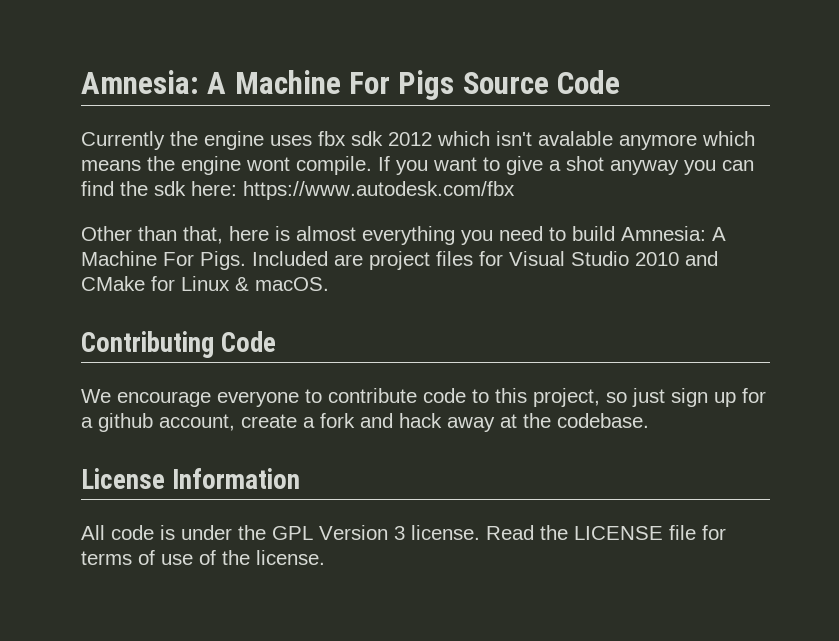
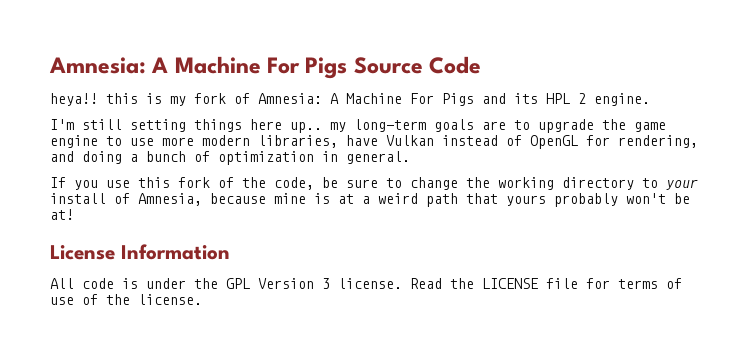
- Currently the engine uses fbx sdk 2012 which isn't avalable anymore which means the engine wont compile. If you want to give a shot anyway you can find the sdk here: https://www.autodesk.com/fbx
- Other than that, here is almost everything you need to build Amnesia: A Machine For Pigs. Included are project files for Visual Studio 2010 and CMake for Linux & macOS.
- Contributing Code
- We encourage everyone to contribute code to this project, so just sign up for a github account, create a fork and hack away at the codebase.
+ heya!! this is my fork of Amnesia: A Machine For Pigs and its HPL 2 engine.
+ I'm still setting things here up.. my long-term goals are to upgrade the game engine to use more modern libraries, have Vulkan instead of OpenGL for rendering, and doing a bunch of optimization in general.
+ If you use this fork of the code, be sure to change the working directory to your install of Amnesia, because mine is at a weird path that yours probably won't be at!

